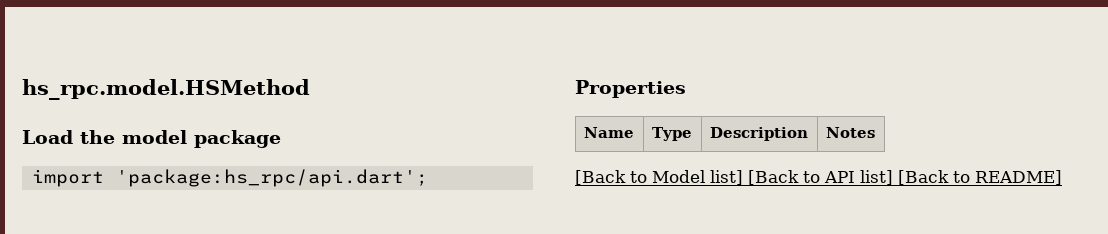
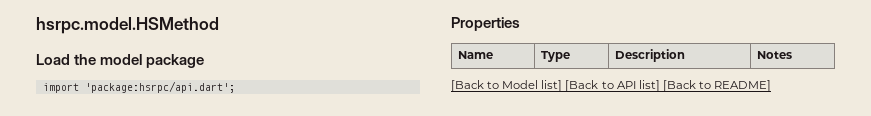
- hs_rpc.model.HSMethod
+ hsrpc.model.HSMethod
- import 'package:hs_rpc/api.dart';
+ import 'package:hsrpc/api.dart';

